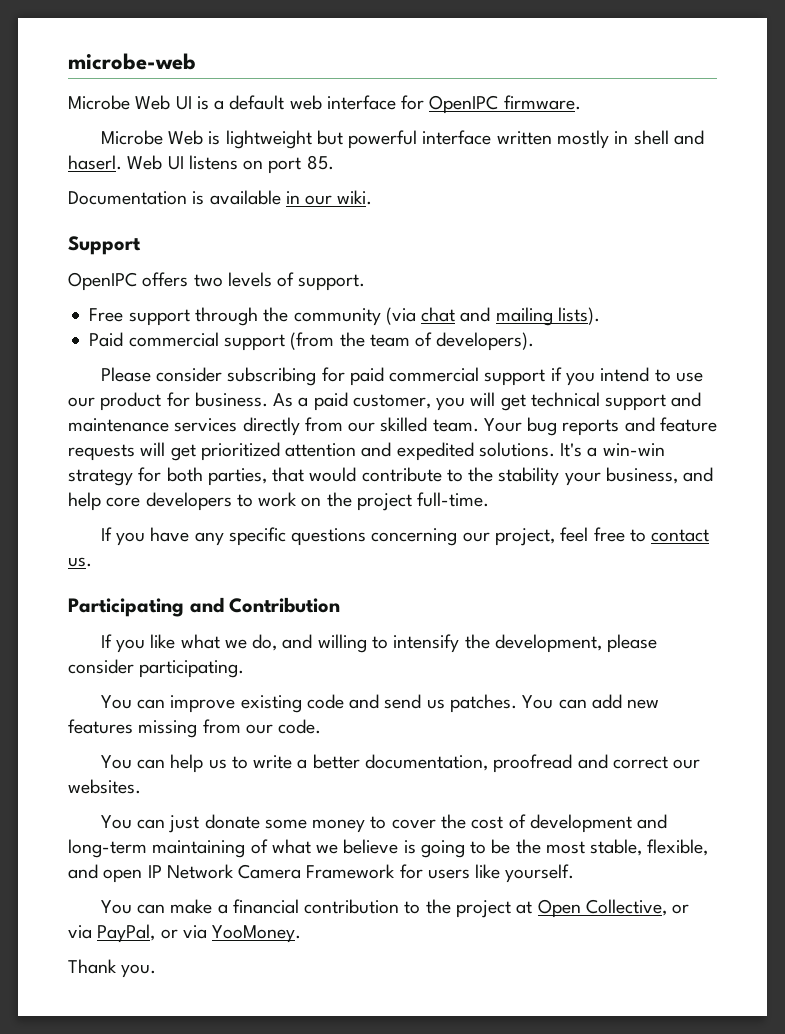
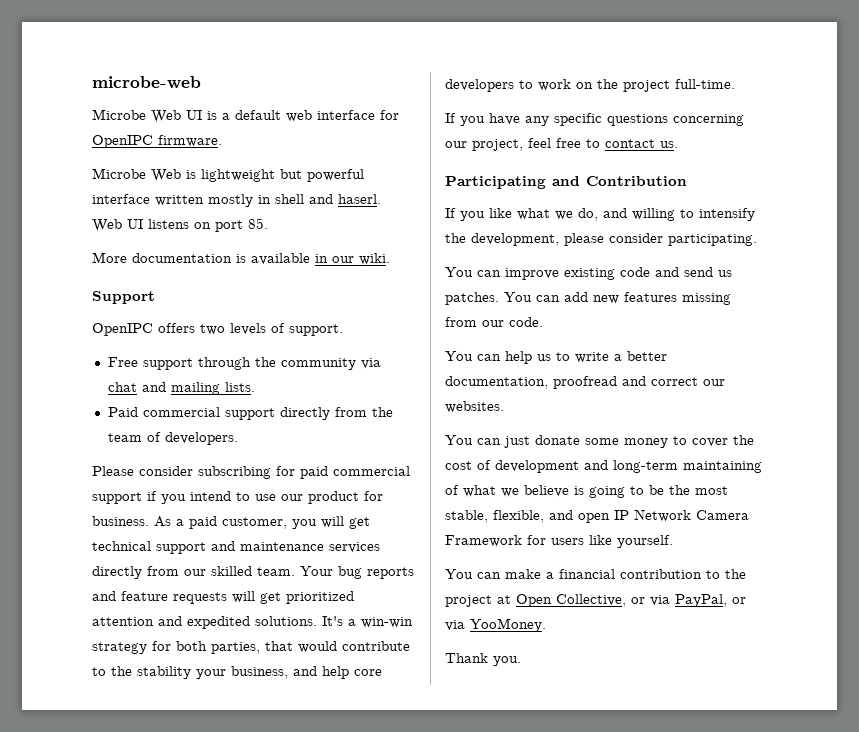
- Documentation is available in our wiki.
+ More documentation is available in our wiki.
- Free support through the community (via chat and mailing lists).
+ Free support through the community via chat and mailing lists.
- Paid commercial support (from the team of developers).
+ Paid commercial support directly from the team of developers.

